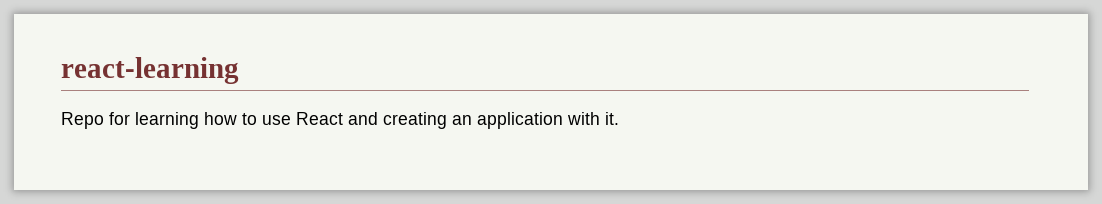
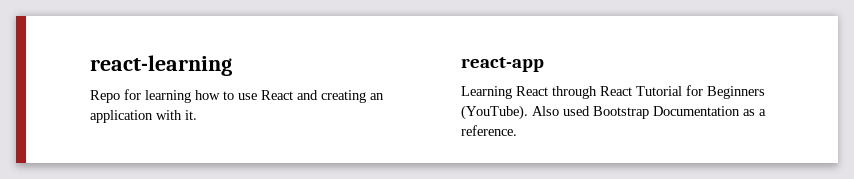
+ react-app
+ Learning React through React Tutorial for Beginners (YouTube). Also used Bootstrap Documentation as a reference.

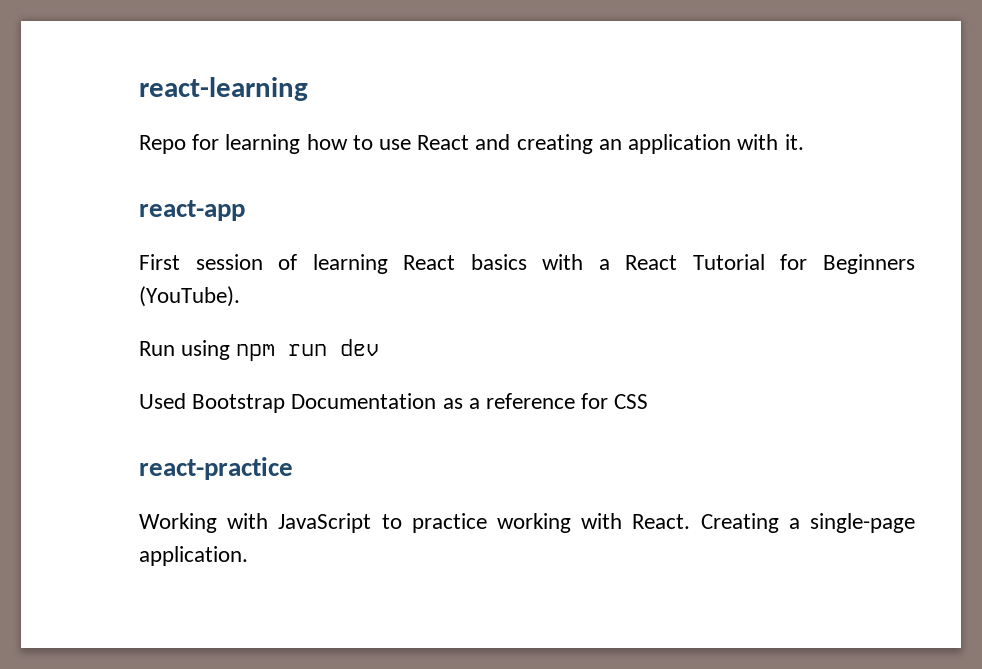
- Learning React through React Tutorial for Beginners (YouTube). Also used Bootstrap Documentation as a reference.
+ First session of learning React basics with a React Tutorial for Beginners (YouTube).
+ Run using npm run dev
+ Used Bootstrap Documentation as a reference for CSS
+ react-practice
+ Working with JavaScript to practice working with React. Creating a single-page application.

